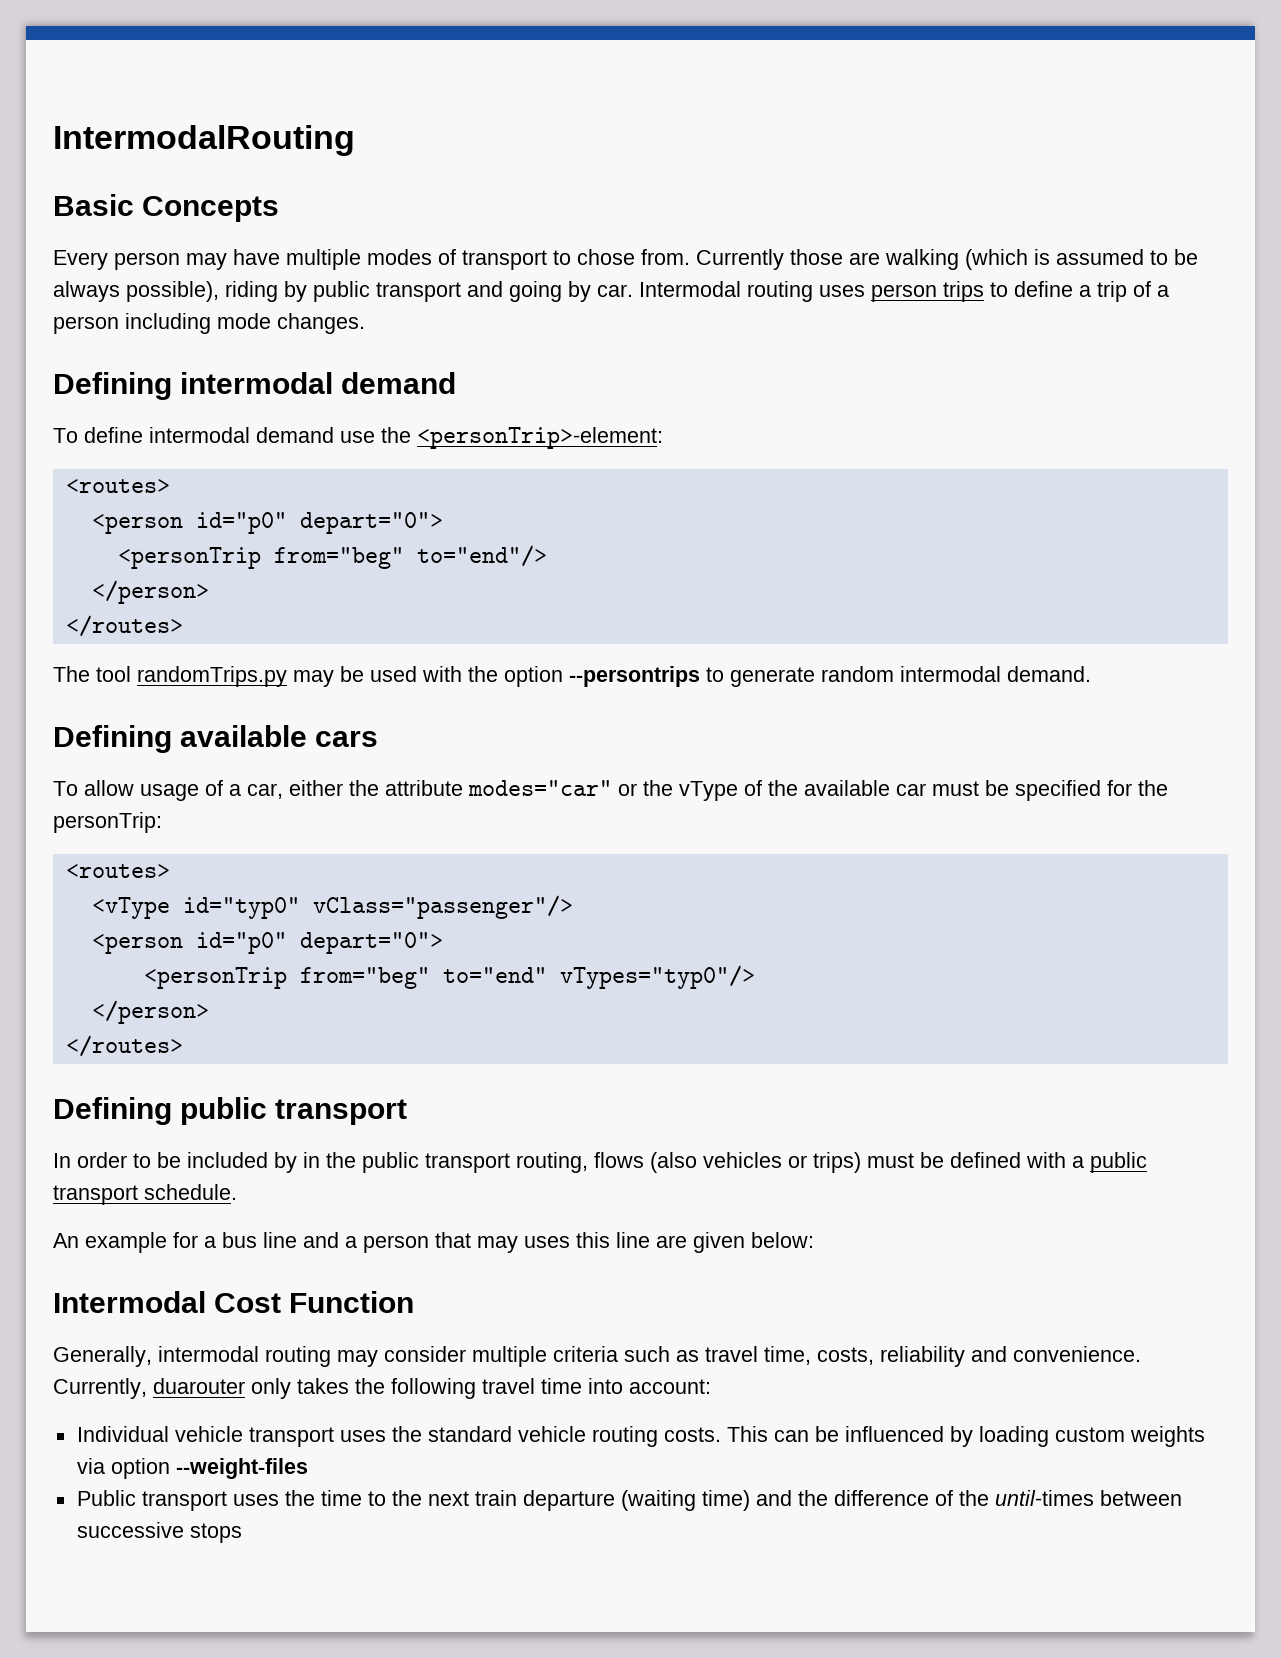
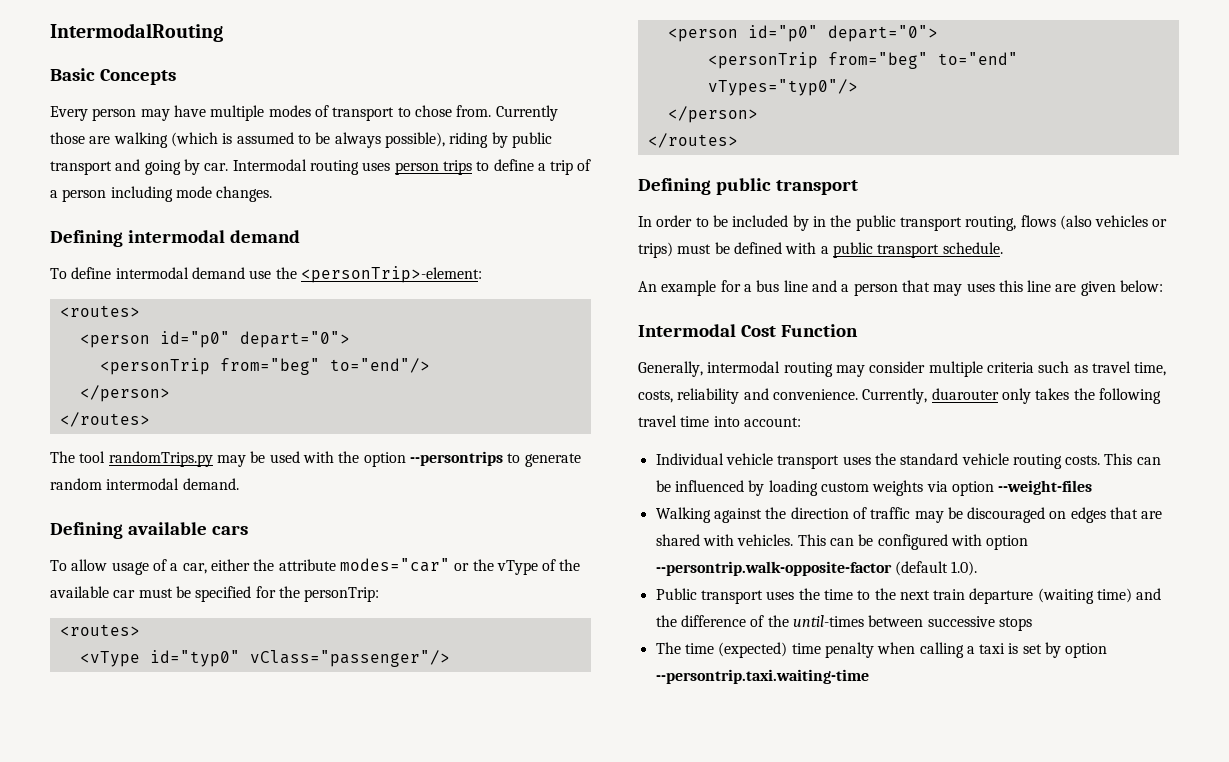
+ Walking against the direction of traffic may be discouraged on edges that are shared with vehicles. This can be configured with option --persontrip.walk-opposite-factor (default 1.0).
+ The time (expected) time penalty when calling a taxi is set by option --persontrip.taxi.waiting-time

